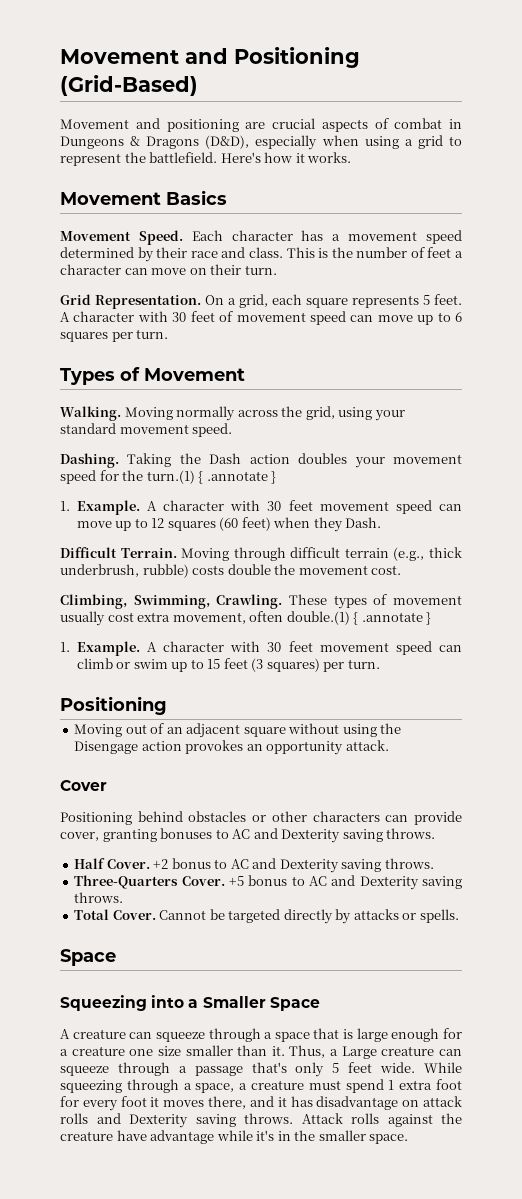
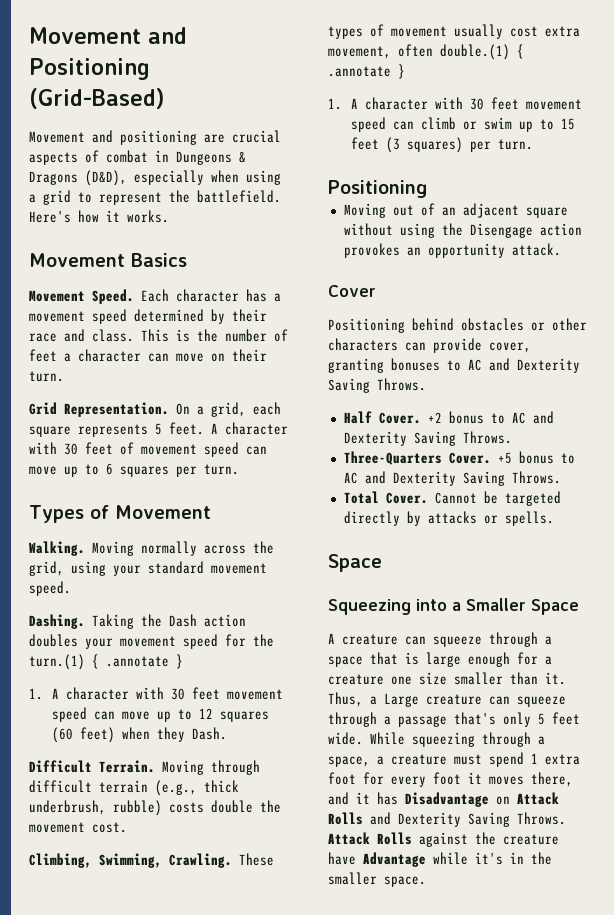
- 1. Example. A character with 30 feet movement speed can move up to 12 squares (60 feet) when they Dash.
+ 1. A character with 30 feet movement speed can move up to 12 squares (60 feet) when they Dash.
- 1. Example. A character with 30 feet movement speed can climb or swim up to 15 feet (3 squares) per turn.
+ 1. A character with 30 feet movement speed can climb or swim up to 15 feet (3 squares) per turn.
- Positioning behind obstacles or other characters can provide cover, granting bonuses to AC and Dexterity saving throws.
+ Positioning behind obstacles or other characters can provide cover, granting bonuses to AC and Dexterity Saving Throws.
- +2 bonus to AC and Dexterity saving throws.
+ +2 bonus to AC and Dexterity Saving Throws.
- +5 bonus to AC and Dexterity saving throws.
+ +5 bonus to AC and Dexterity Saving Throws.
- While squeezing through a space, a creature must spend 1 extra foot for every foot it moves there, and it has disadvantage on attack rolls and Dexterity saving throws. Attack rolls against the creature have advantage while it's in the smaller space.
+ While squeezing through a space, a creature must spend 1 extra foot for every foot it moves there, and it has Disadvantage on Attack Rolls and Dexterity Saving Throws. Attack Rolls against the creature have Advantage while it's in the smaller space.

